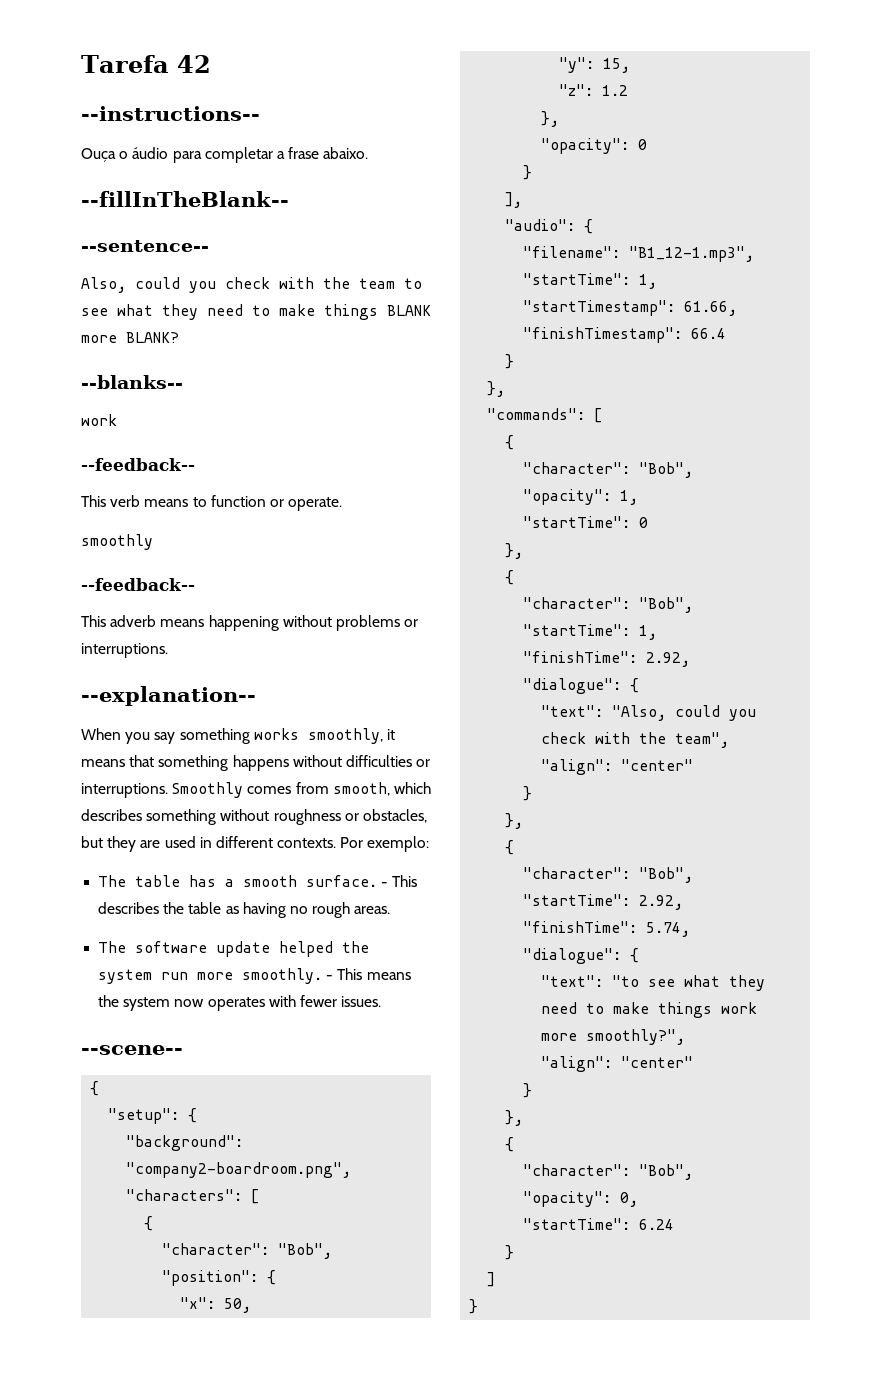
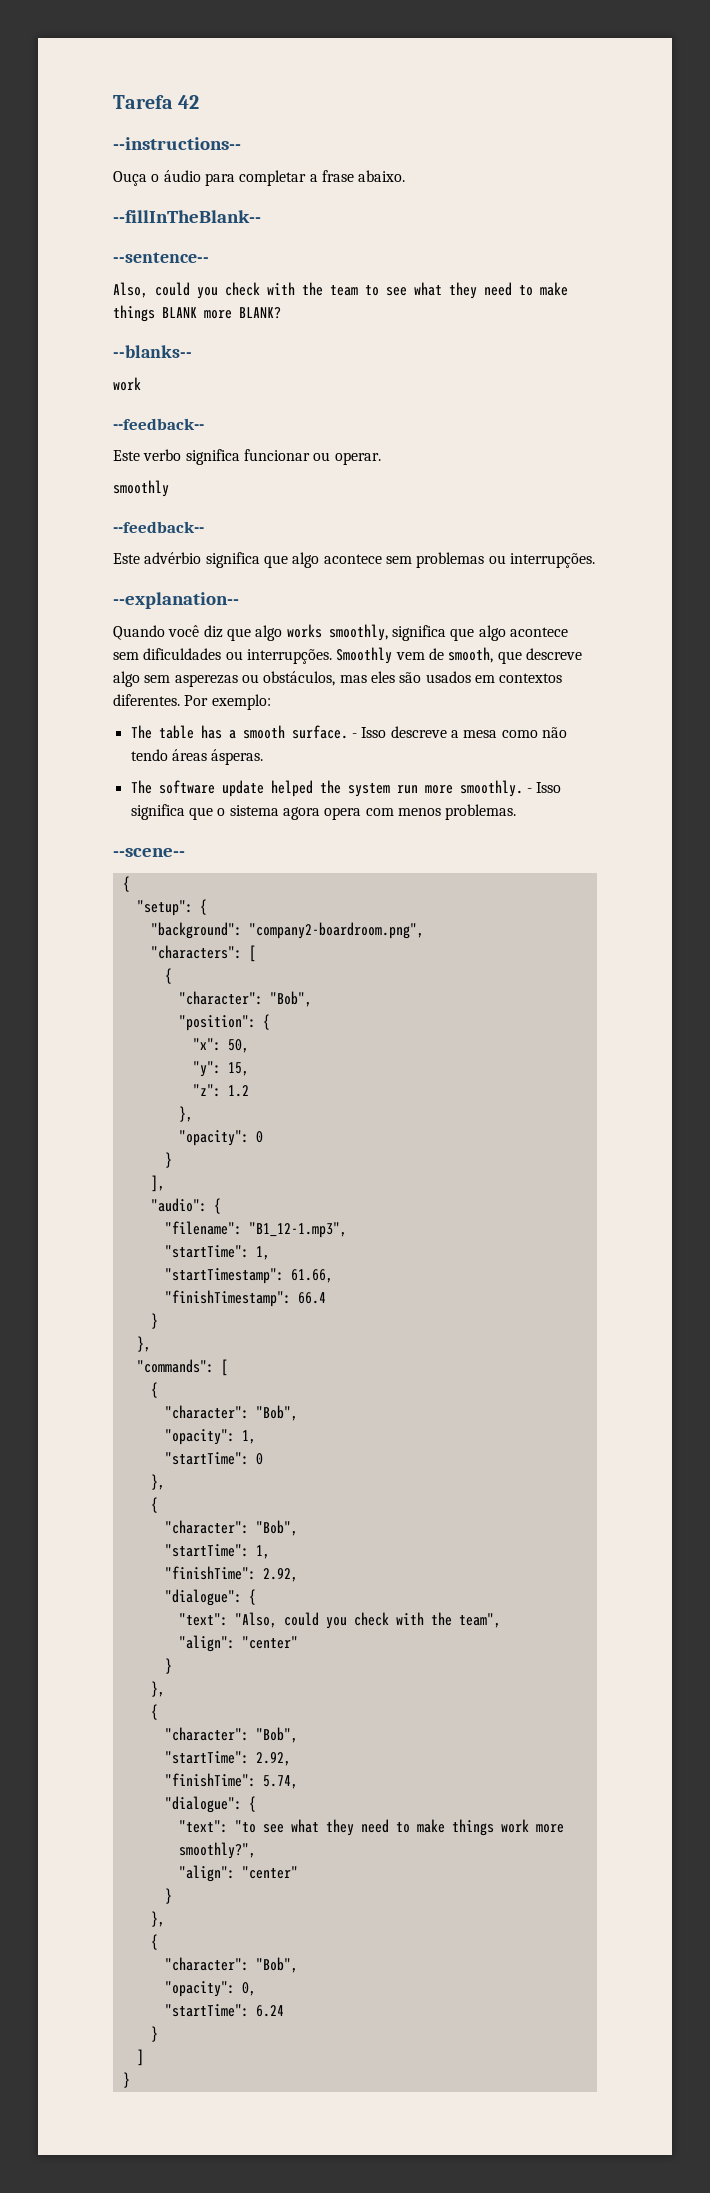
- This verb means to function or operate.
+ Este verbo significa funcionar ou operar.
  smoothly
  --feedback--
- This adverb means happening without problems or interruptions.
+ Este advérbio significa que algo acontece sem problemas ou interrupções.
  --explanation--
- When you say something works smoothly, it means that something happens without difficulties or interruptions. Smoothly comes from smooth, which describes something without roughness or obstacles, but they are used in different contexts.
+ Quando você diz que algo works smoothly, significa que algo acontece sem dificuldades ou interrupções. Smoothly vem de smooth, que descreve algo sem asperezas ou obstáculos, mas eles são usados em contextos diferentes.
- - This describes the table as having no rough areas.
+ - Isso descreve a mesa como não tendo áreas ásperas.
- - This means the system now operates with fewer issues.
+ - Isso significa que o sistema agora opera com menos problemas.

